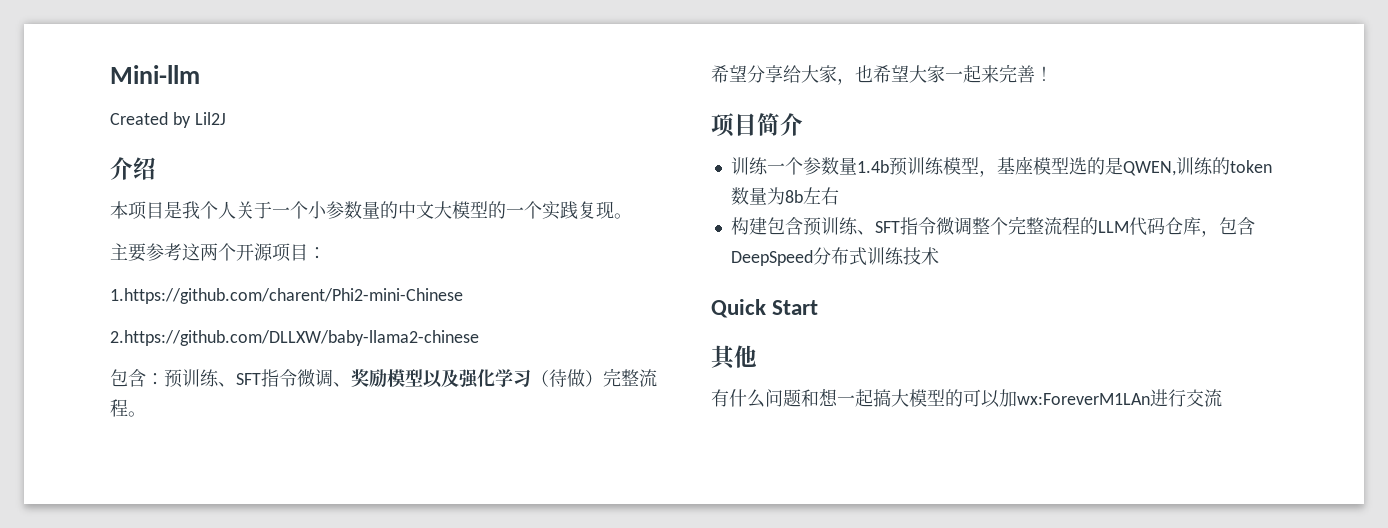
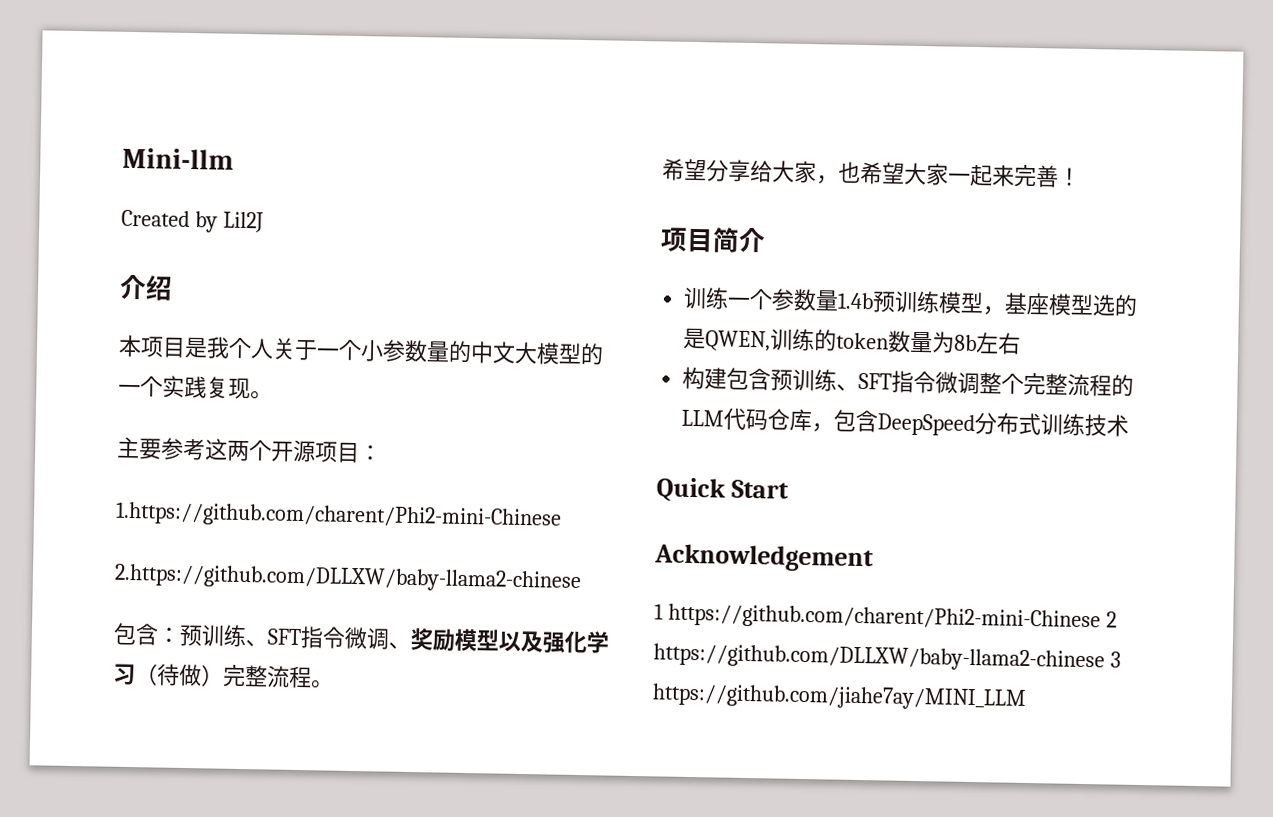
- 其他
- 有什么问题和想一起搞大模型的可以加wx:ForeverM1LAn进行交流
+ Acknowledgement
+ 1 https://github.com/charent/Phi2-mini-Chinese 2 https://github.com/DLLXW/baby-llama2-chinese 3 https://github.com/jiahe7ay/MINI_LLM

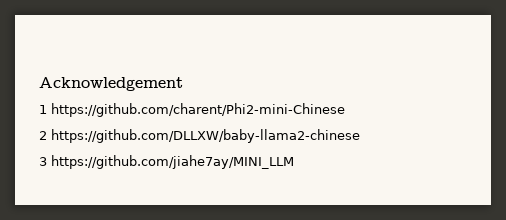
- Mini-llm
- Created by Lil2J
- 介绍
- 本项目是我个人关于一个小参数量的中文大模型的一个实践复现。
- 主要参考这两个开源项目：
- 1.https://github.com/charent/Phi2-mini-Chinese
- 2.https://github.com/DLLXW/baby-llama2-chinese
- 包含：预训练、SFT指令微调、奖励模型以及强化学习（待做）完整流程。
- 希望分享给大家，也希望大家一起来完善！
- 项目简介
- 训练一个参数量1.4b预训练模型，基座模型选的是QWEN,训练的token数量为8b左右
- 构建包含预训练、SFT指令微调整个完整流程的LLM代码仓库，包含DeepSpeed分布式训练技术
- Quick Start
- 1 https://github.com/charent/Phi2-mini-Chinese 2 https://github.com/DLLXW/baby-llama2-chinese 3 https://github.com/jiahe7ay/MINI_LLM
+ 1 https://github.com/charent/Phi2-mini-Chinese
+ 2 https://github.com/DLLXW/baby-llama2-chinese
+ 3 https://github.com/jiahe7ay/MINI_LLM

